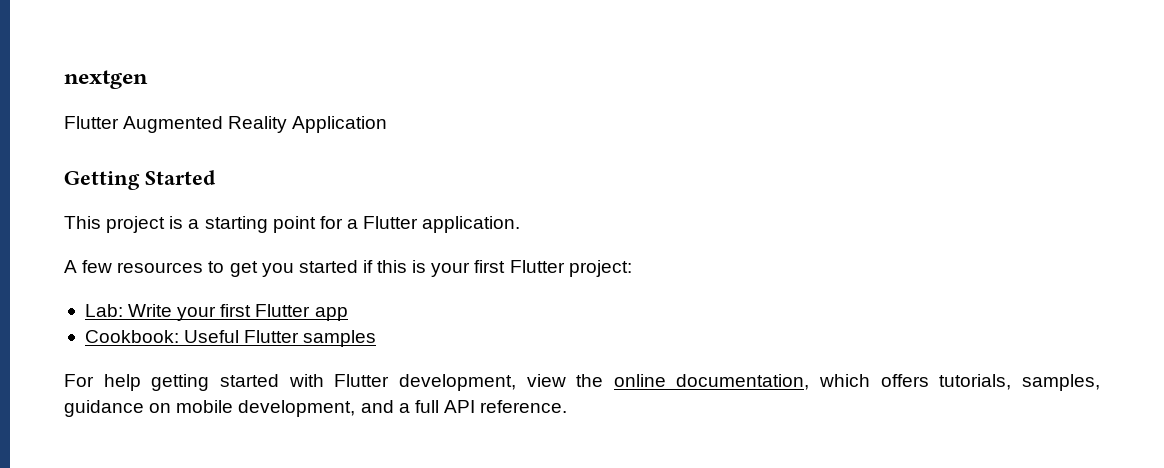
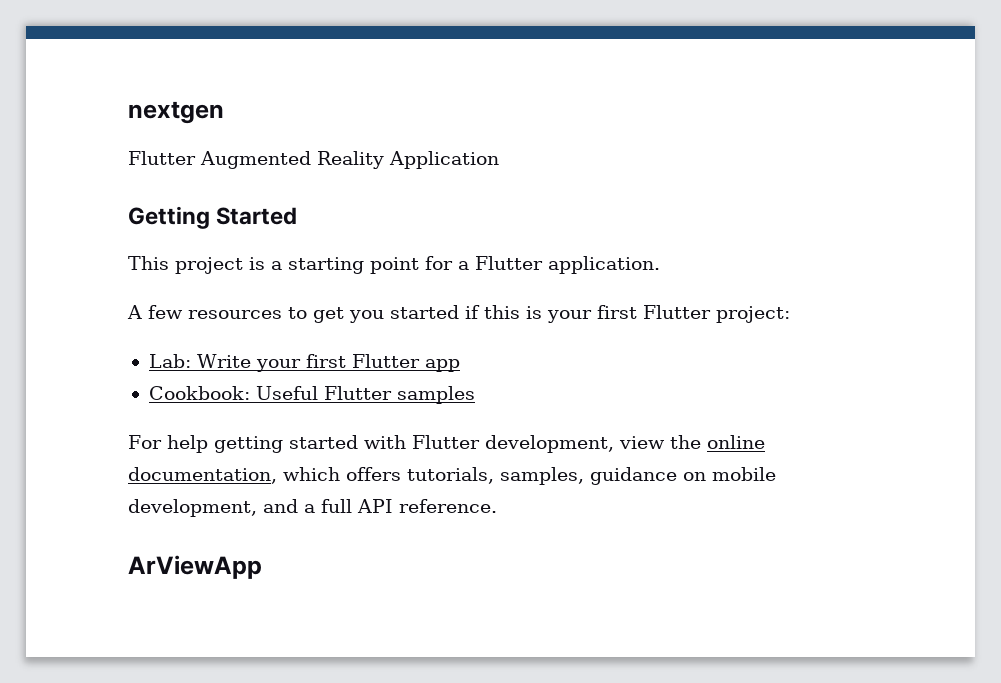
+ ArViewApp

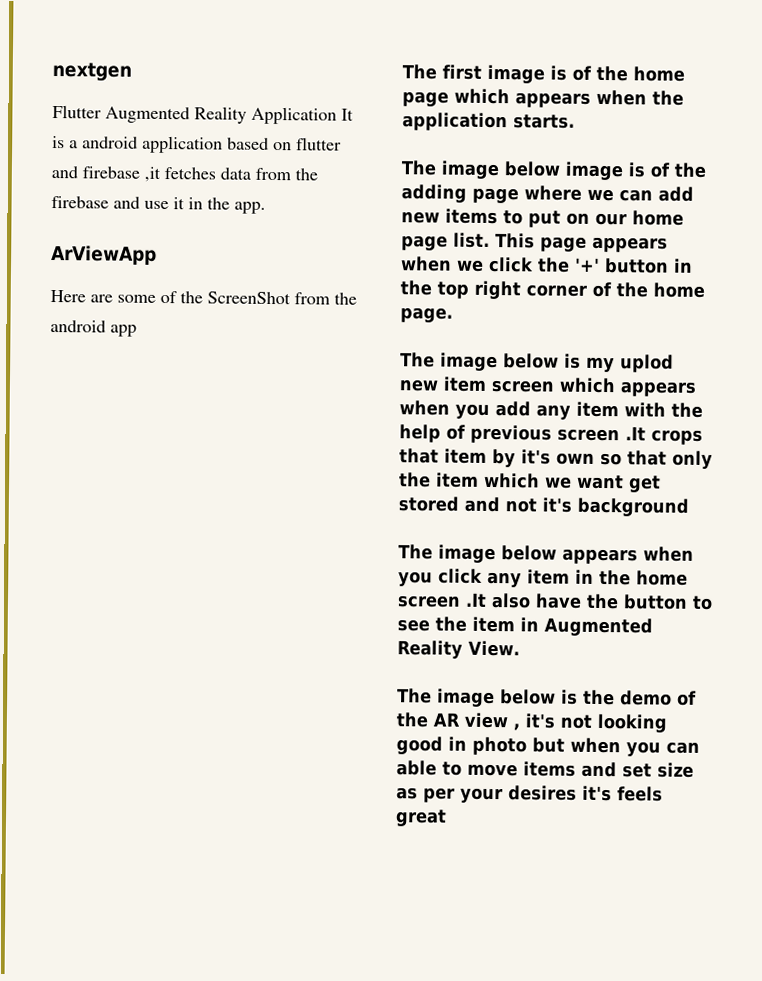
- Flutter Augmented Reality Application
- Getting Started
- This project is a starting point for a Flutter application.
- A few resources to get you started if this is your first Flutter project:
- Lab: Write your first Flutter app
- Cookbook: Useful Flutter samples
- For help getting started with Flutter development, view the online documentation, which offers tutorials, samples, guidance on mobile development, and a full API reference.
+ Flutter Augmented Reality Application It is a android application based on flutter and firebase ,it fetches data from the firebase and use it in the app.
  ArViewApp
+ Here are some of the ScreenShot from the android app
+ The first image is of the home page which appears when the application starts.
+ The image below image is of the adding page where we can add new items to put on our home page list. This page appears when we click the '+' button in the top right corner of the home page.
+ The image below is my uplod new item screen which appears when you add any item with the help of previous screen .It crops that item by it's own so that only the item which we want get stored and not it's background
+ The image below appears when you click any item in the home screen .It also have the button to see the item in Augmented Reality View.
+ The image below is the demo of the AR view , it's not looking good in photo but when you can able to move items and set size as per your desires it's feels great

